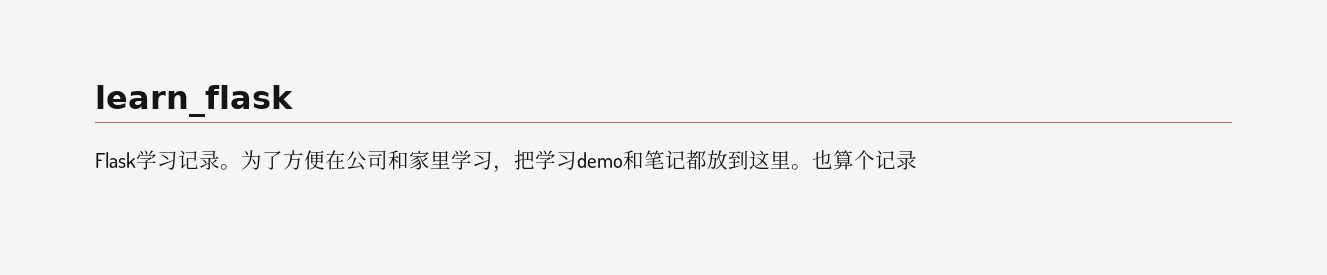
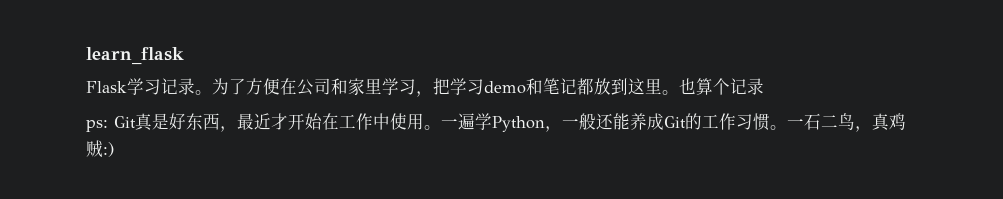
+ ps: Git真是好东西，最近才开始在工作中使用。一遍学Python，一般还能养成Git的工作习惯。一石二鸟，真鸡贼:)

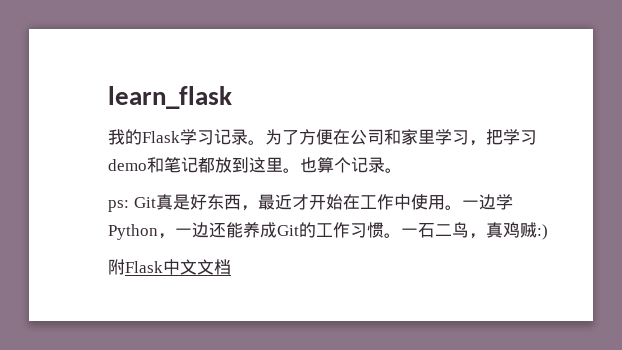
- Flask学习记录。
+ 我的Flask学习记录。
- 也算个记录
+ 也算个记录。
- 一遍学Python，一般还能养成Git的工作习惯。
+ 一边学Python，一边还能养成Git的工作习惯。
+ 附Flask中文文档

